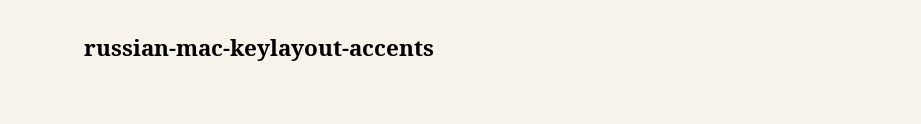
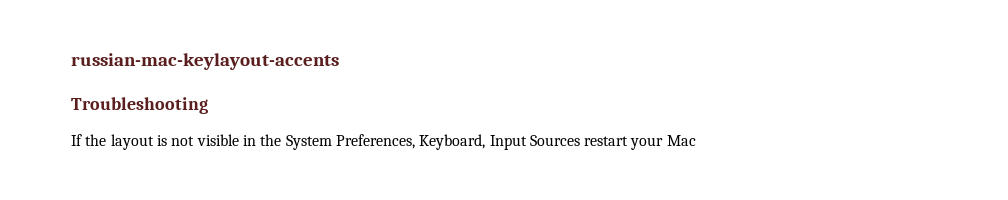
+ Troubleshooting
+ If the layout is not visible in the System Preferences, Keyboard, Input Sources restart your Mac

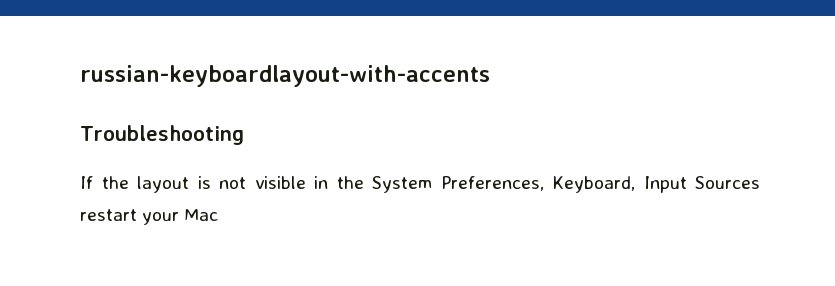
- russian-mac-keylayout-accents
+ russian-keyboardlayout-with-accents

